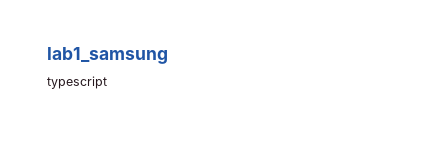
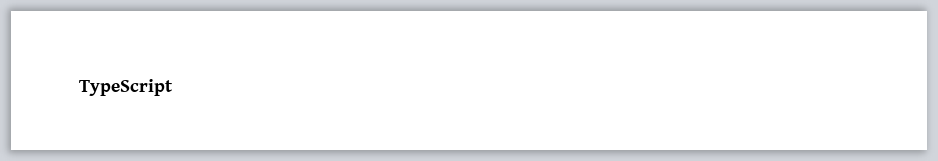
- lab1_samsung
- typescript
+ TypeScript

